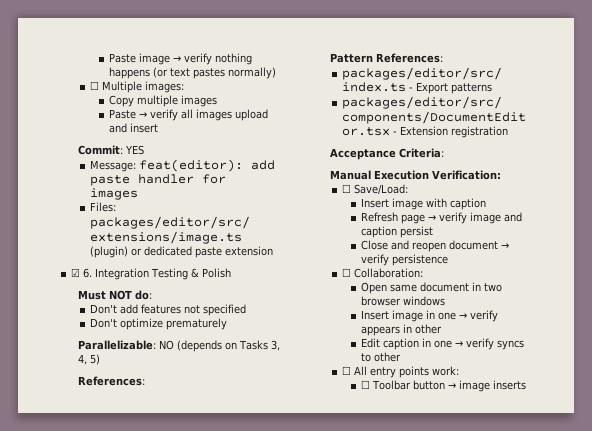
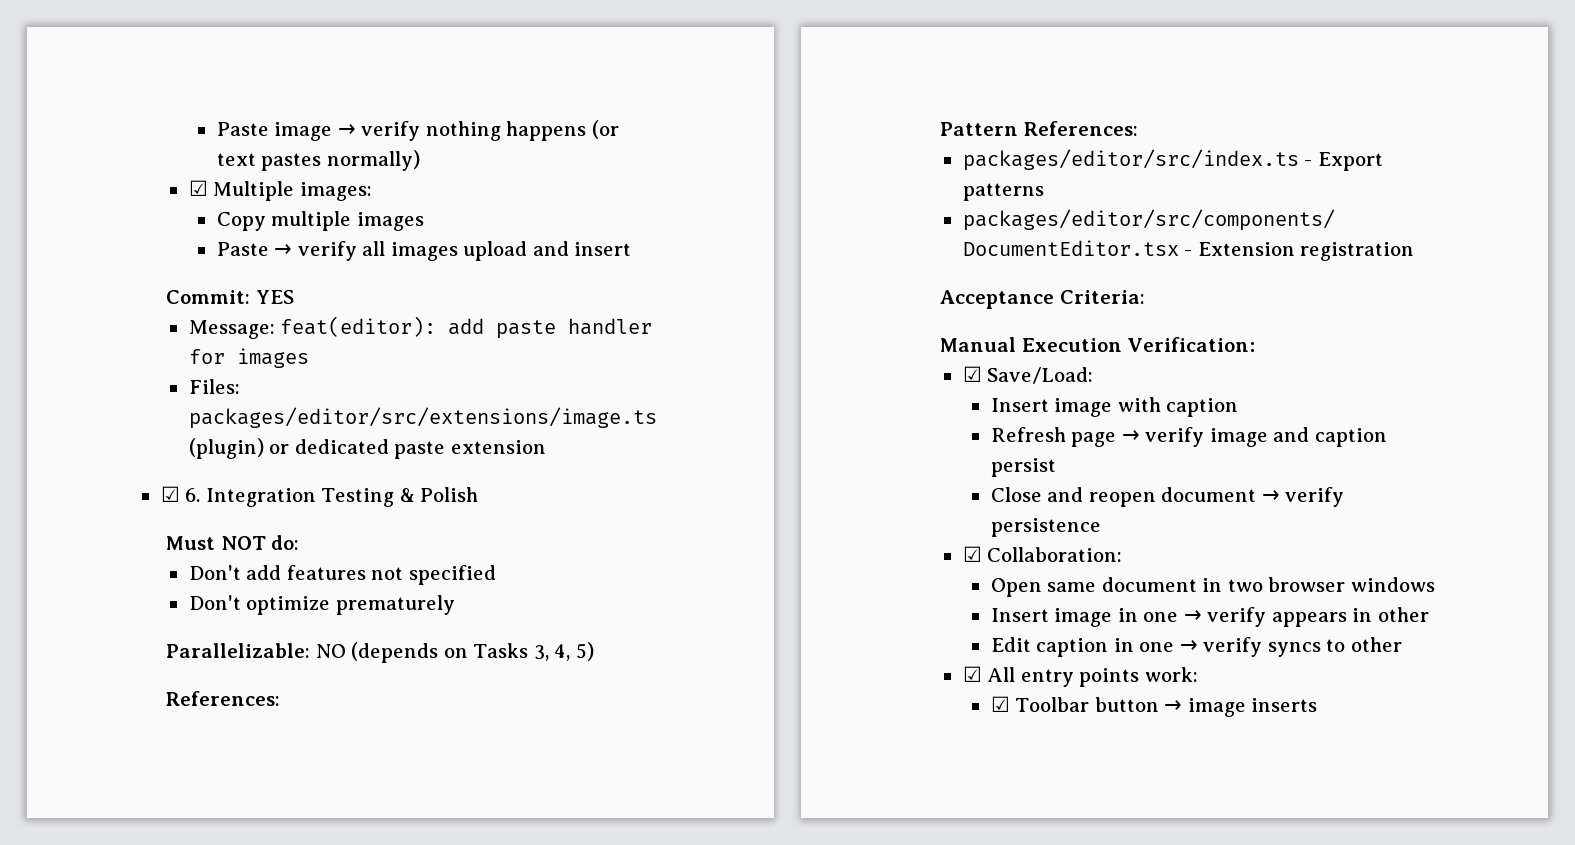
- ☐ Multiple images:
+ ☑ Multiple images:
- ☐ Save/Load:
+ ☑ Save/Load:
- ☐ Collaboration:
+ ☑ Collaboration:
- ☐ All entry points work:
+ ☑ All entry points work:
- ☐ Toolbar button → image inserts
+ ☑ Toolbar button → image inserts

